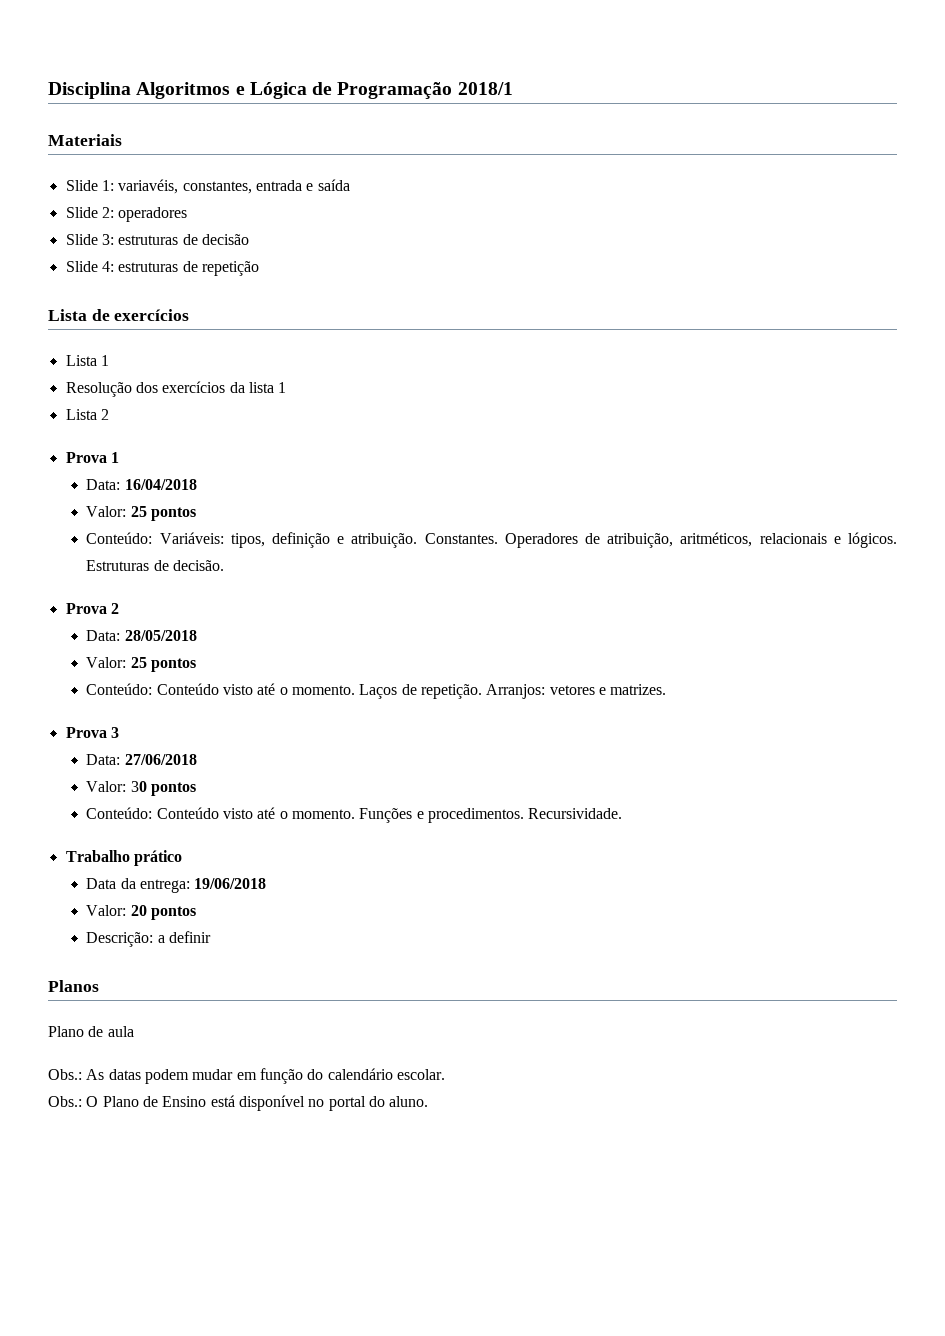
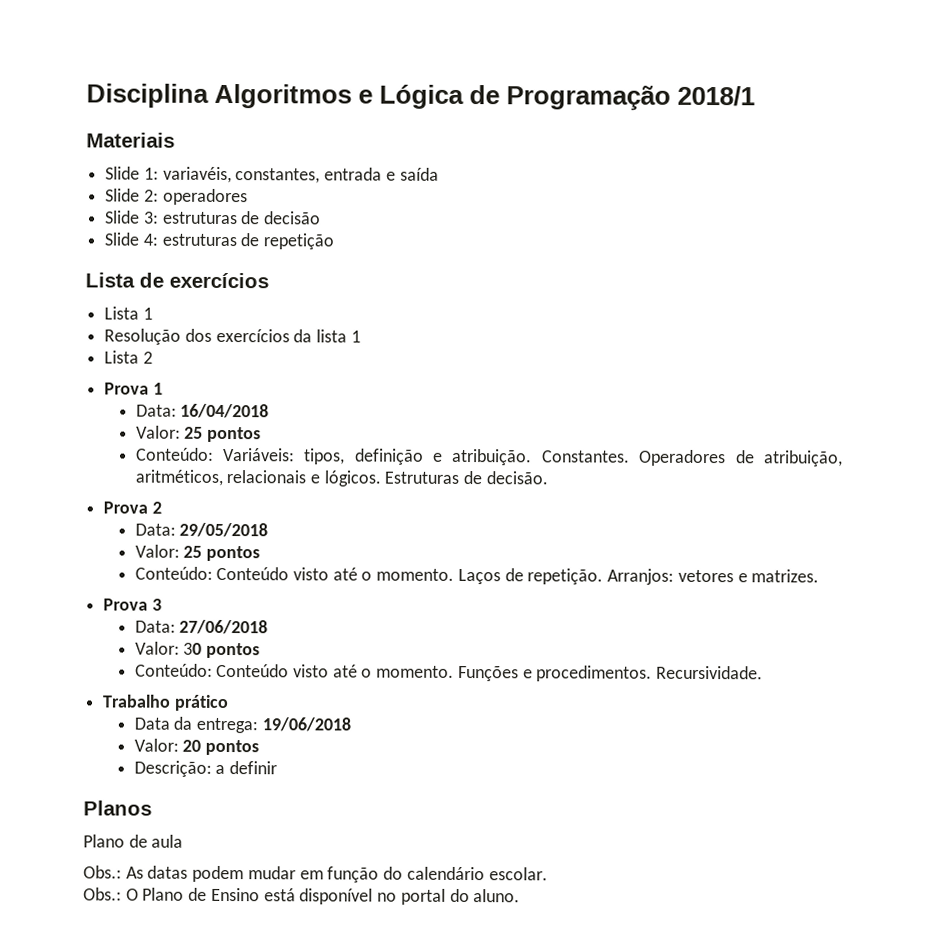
- Data: 28/05/2018
+ Data: 29/05/2018

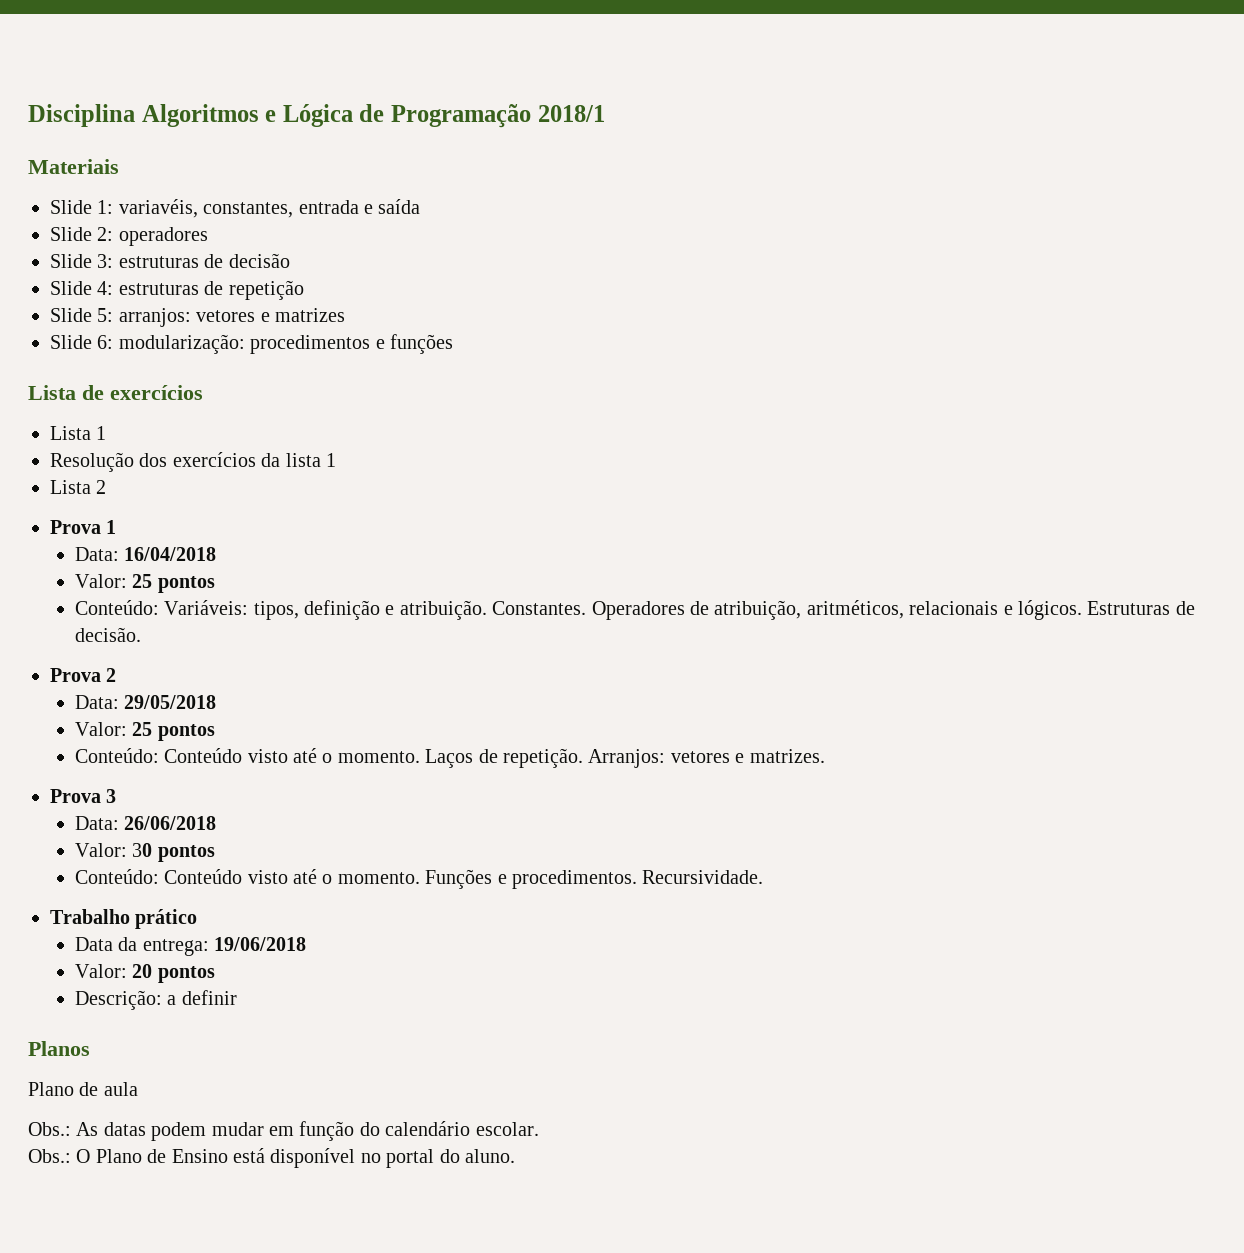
+ Slide 5: arranjos: vetores e matrizes
+ Slide 6: modularização: procedimentos e funções
- Data: 27/06/2018
+ Data: 26/06/2018

